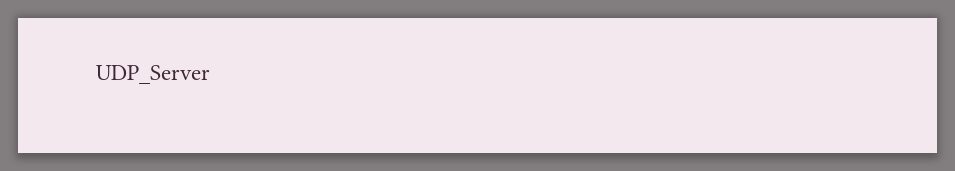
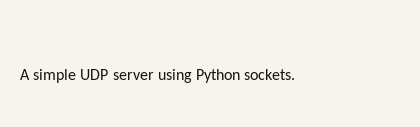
- UDP_Server
+ A simple UDP server using Python sockets.

